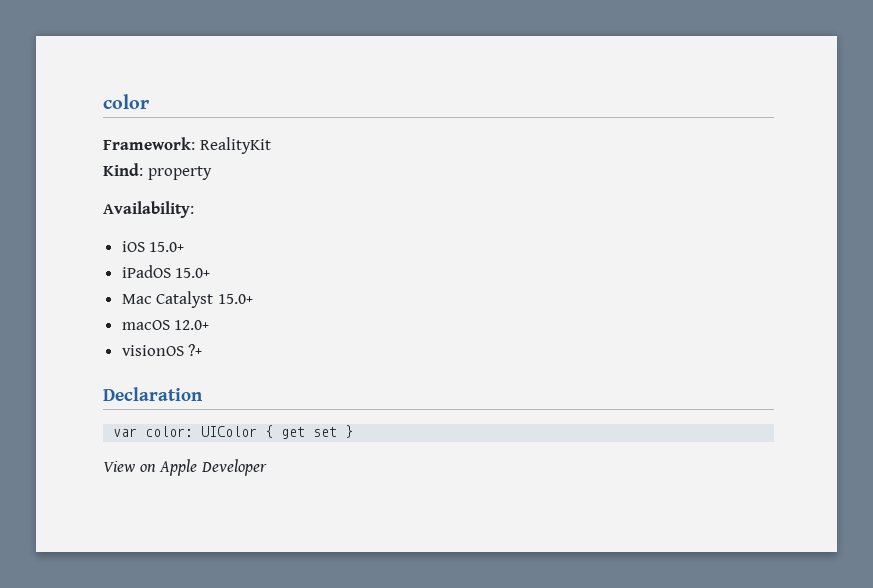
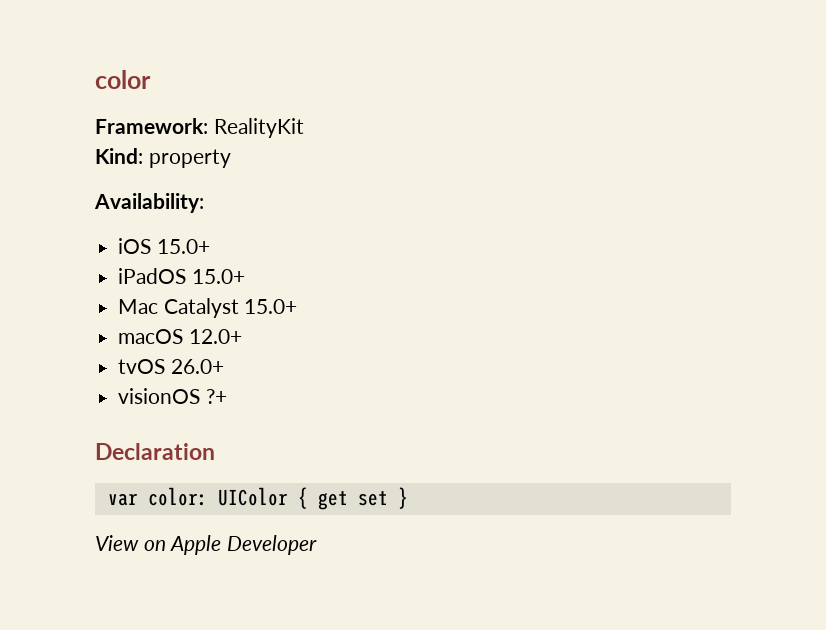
+ tvOS 26.0+

